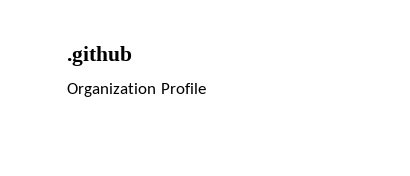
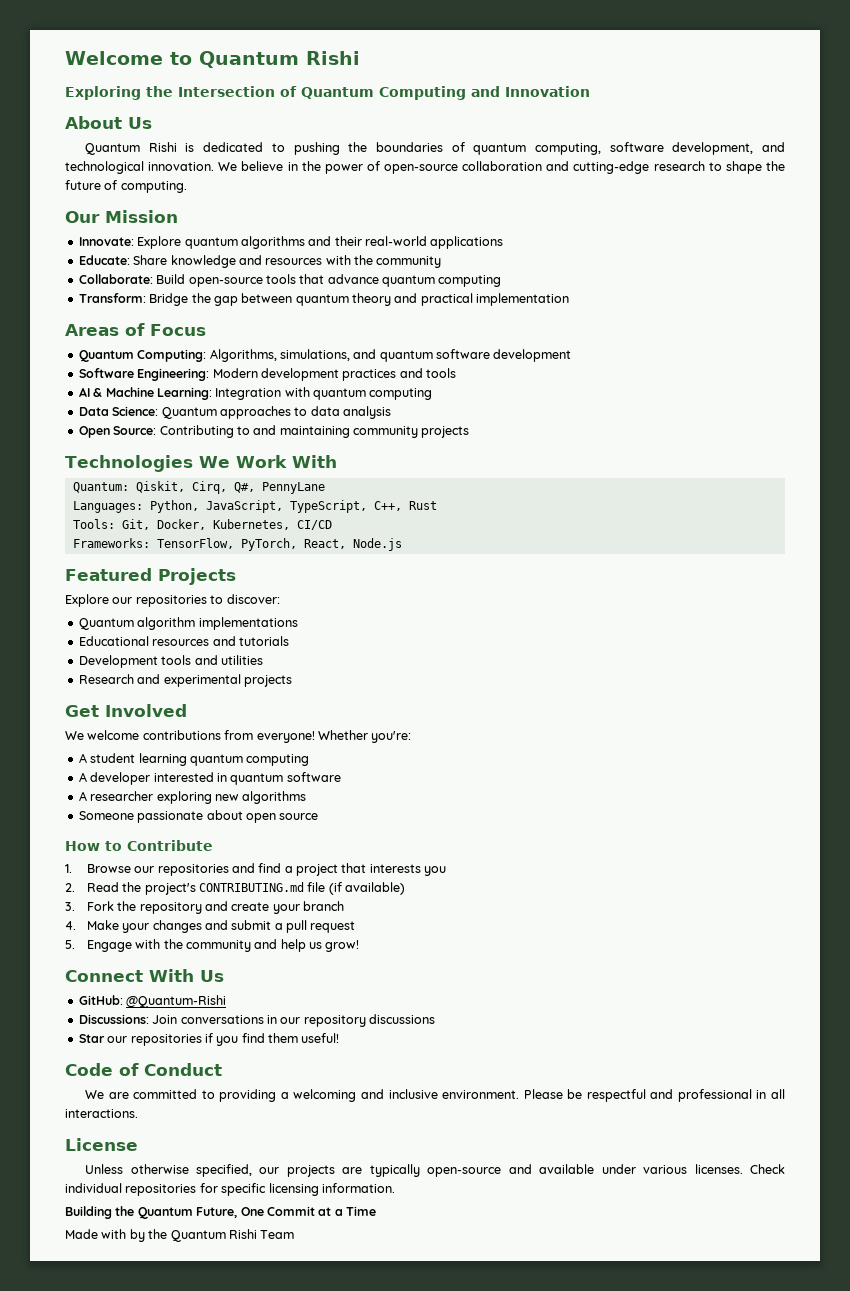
- .github
- Organization Profile
+ Welcome to Quantum Rishi
+ Exploring the Intersection of Quantum Computing and Innovation
+ About Us
+ Quantum Rishi is dedicated to pushing the boundaries of quantum computing, software development, and technological innovation. We believe in the power of open-source collaboration and cutting-edge research to shape the future of computing.
+ Our Mission
+ Innovate: Explore quantum algorithms and their real-world applications
+ Educate: Share knowledge and resources with the community
+ Collaborate: Build open-source tools that advance quantum computing
+ Transform: Bridge the gap between quantum theory and practical implementation
+ Areas of Focus
+ Quantum Computing: Algorithms, simulations, and quantum software development
+ Software Engineering: Modern development practices and tools
+ AI & Machine Learning: Integration with quantum computing
+ Data Science: Quantum approaches to data analysis
+ Open Source: Contributing to and maintaining community projects
+ Technologies We Work With
+ Quantum: Qiskit, Cirq, Q#, PennyLane
+ Languages: Python, JavaScript, TypeScript, C++, Rust
+ Tools: Git, Docker, Kubernetes, CI/CD
+ Frameworks: TensorFlow, PyTorch, React, Node.js
+ Featured Projects
+ Explore our repositories to discover:
+ Quantum algorithm implementations
+ Educational resources and tutorials
+ Development tools and utilities
+ Research and experimental projects
+ Get Involved
+ We welcome contributions from everyone! Whether you're:
+ A student learning quantum computing
+ A developer interested in quantum software
+ A researcher exploring new algorithms
+ Someone passionate about open source
+ How to Contribute
+ 1. Browse our repositories and find a project that interests you
+ 2. Read the project's CONTRIBUTING.md file (if available)
+ 3. Fork the repository and create your branch
+ 4. Make your changes and submit a pull request
+ 5. Engage with the community and help us grow!
+ Connect With Us
+ GitHub: @Quantum-Rishi
+ Discussions: Join conversations in our repository discussions
+ Star our repositories if you find them useful!
+ Code of Conduct
+ We are committed to providing a welcoming and inclusive environment. Please be respectful and professional in all interactions.
+ License
+ Unless otherwise specified, our projects are typically open-source and available under various licenses. Check individual repositories for specific licensing information.
+ Building the Quantum Future, One Commit at a Time
+ Made with by the Quantum Rishi Team

